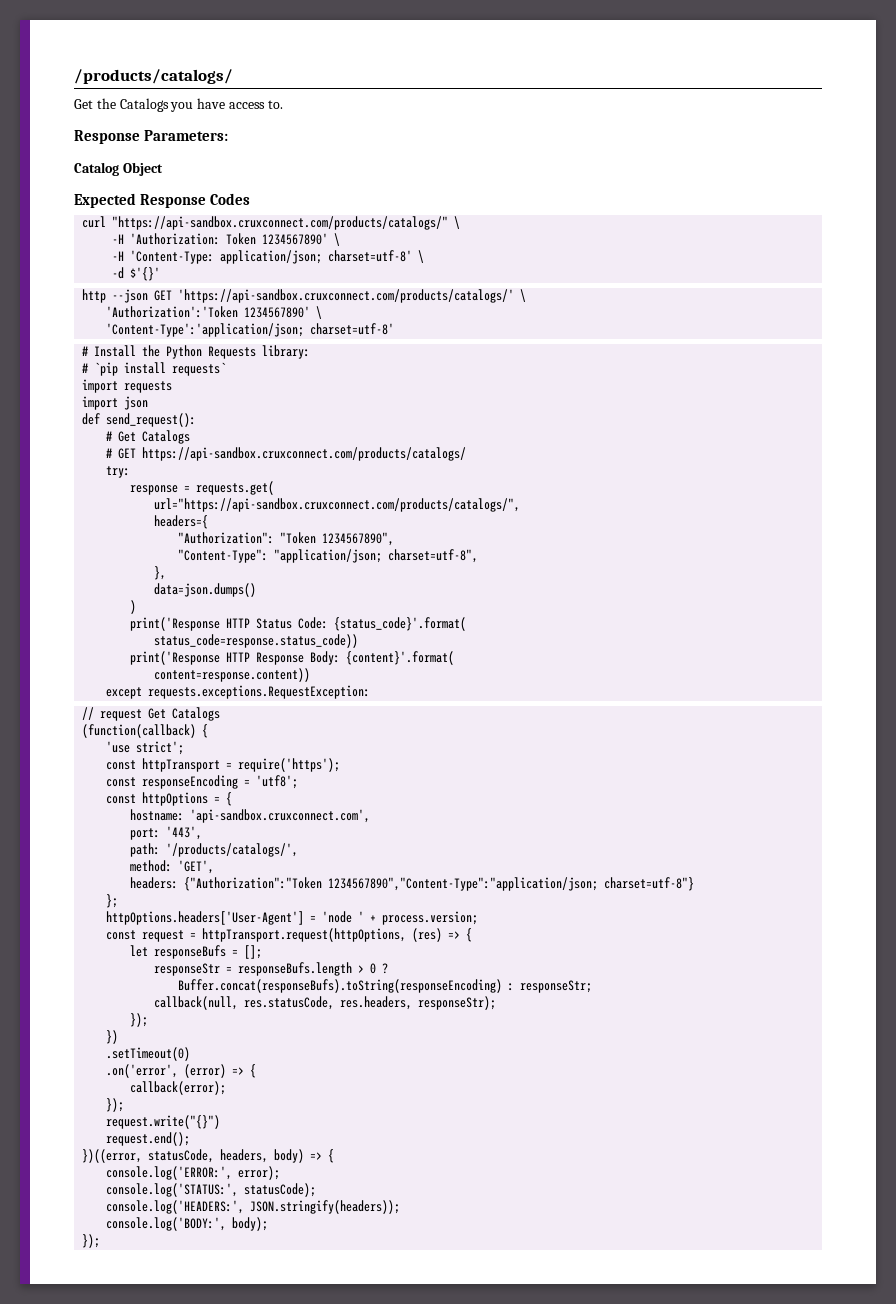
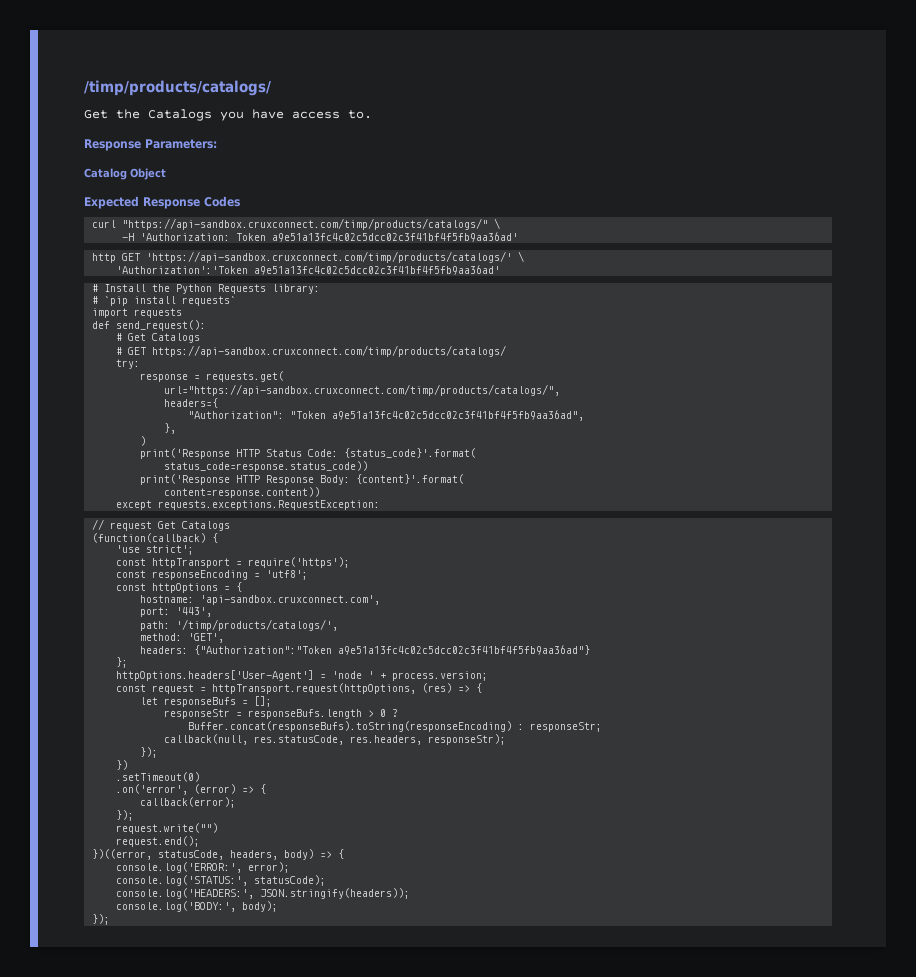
- /products/catalogs/
+ /timp/products/catalogs/
- curl "https://api-sandbox.cruxconnect.com/products/catalogs/" \
+ curl "https://api-sandbox.cruxconnect.com/timp/products/catalogs/" \
- -H 'Authorization: Token 1234567890' \
- -H 'Content-Type: application/json; charset=utf-8' \
- -d $'{}'
- http --json GET 'https://api-sandbox.cruxconnect.com/products/catalogs/' \
- 'Authorization':'Token 1234567890' \
- 'Content-Type':'application/json; charset=utf-8'
+ -H 'Authorization: Token a9e51a13fc4c02c5dcc02c3f41bf4f5fb9aa36ad'
+ http GET 'https://api-sandbox.cruxconnect.com/timp/products/catalogs/' \
+ 'Authorization':'Token a9e51a13fc4c02c5dcc02c3f41bf4f5fb9aa36ad'
- import json
- # GET https://api-sandbox.cruxconnect.com/products/catalogs/
+ # GET https://api-sandbox.cruxconnect.com/timp/products/catalogs/
- url="https://api-sandbox.cruxconnect.com/products/catalogs/",
+ url="https://api-sandbox.cruxconnect.com/timp/products/catalogs/",
- "Authorization": "Token 1234567890",
- "Content-Type": "application/json; charset=utf-8",
+ "Authorization": "Token a9e51a13fc4c02c5dcc02c3f41bf4f5fb9aa36ad",
- data=json.dumps()
- path: '/products/catalogs/',
+ path: '/timp/products/catalogs/',
- headers: {"Authorization":"Token 1234567890","Content-Type":"application/json; charset=utf-8"}
+ headers: {"Authorization":"Token a9e51a13fc4c02c5dcc02c3f41bf4f5fb9aa36ad"}
- request.write("{}")
+ request.write("")

